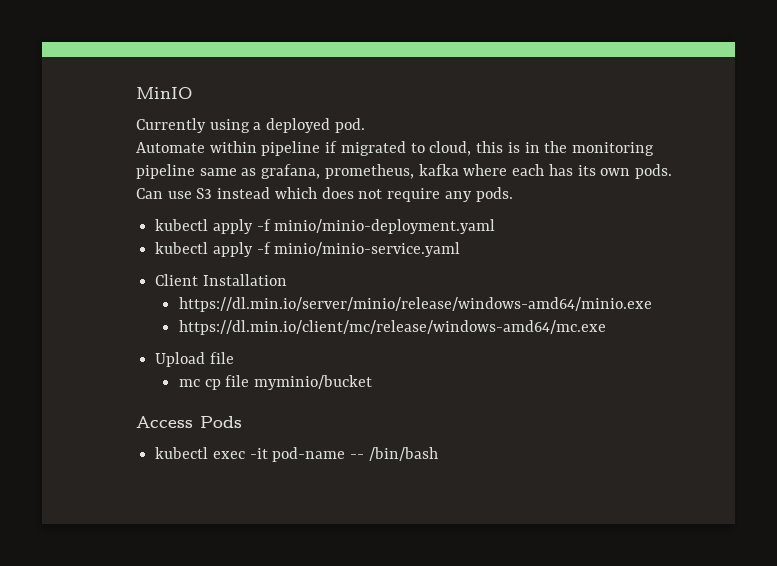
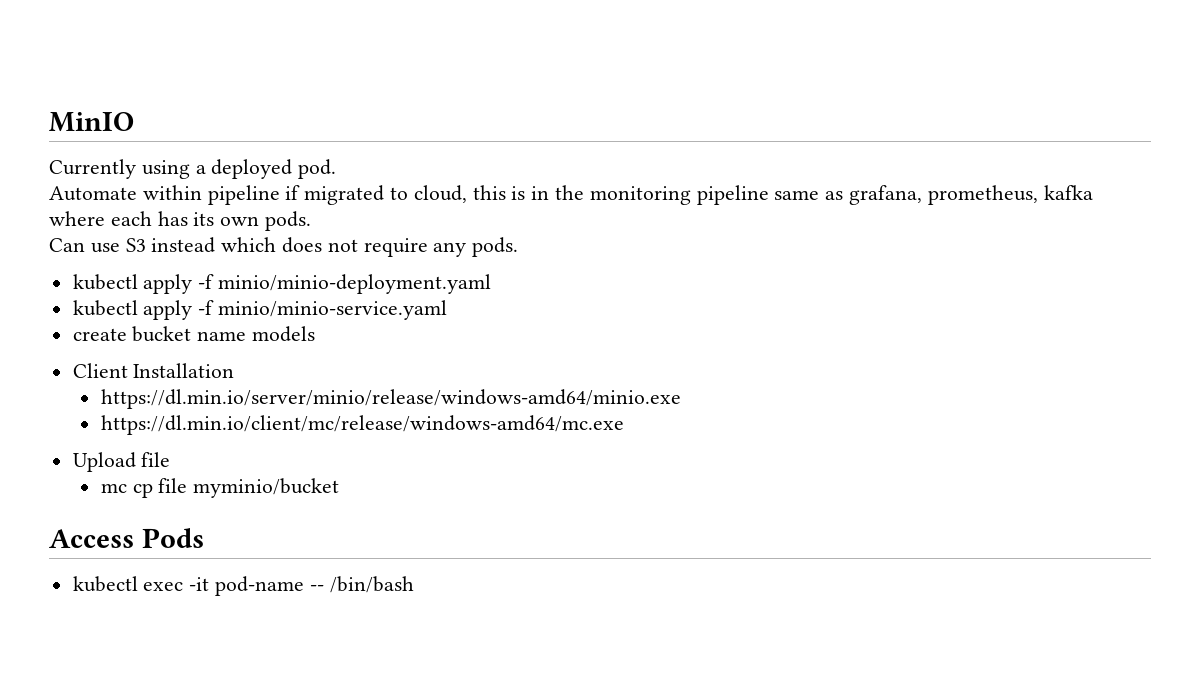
+ create bucket name models

